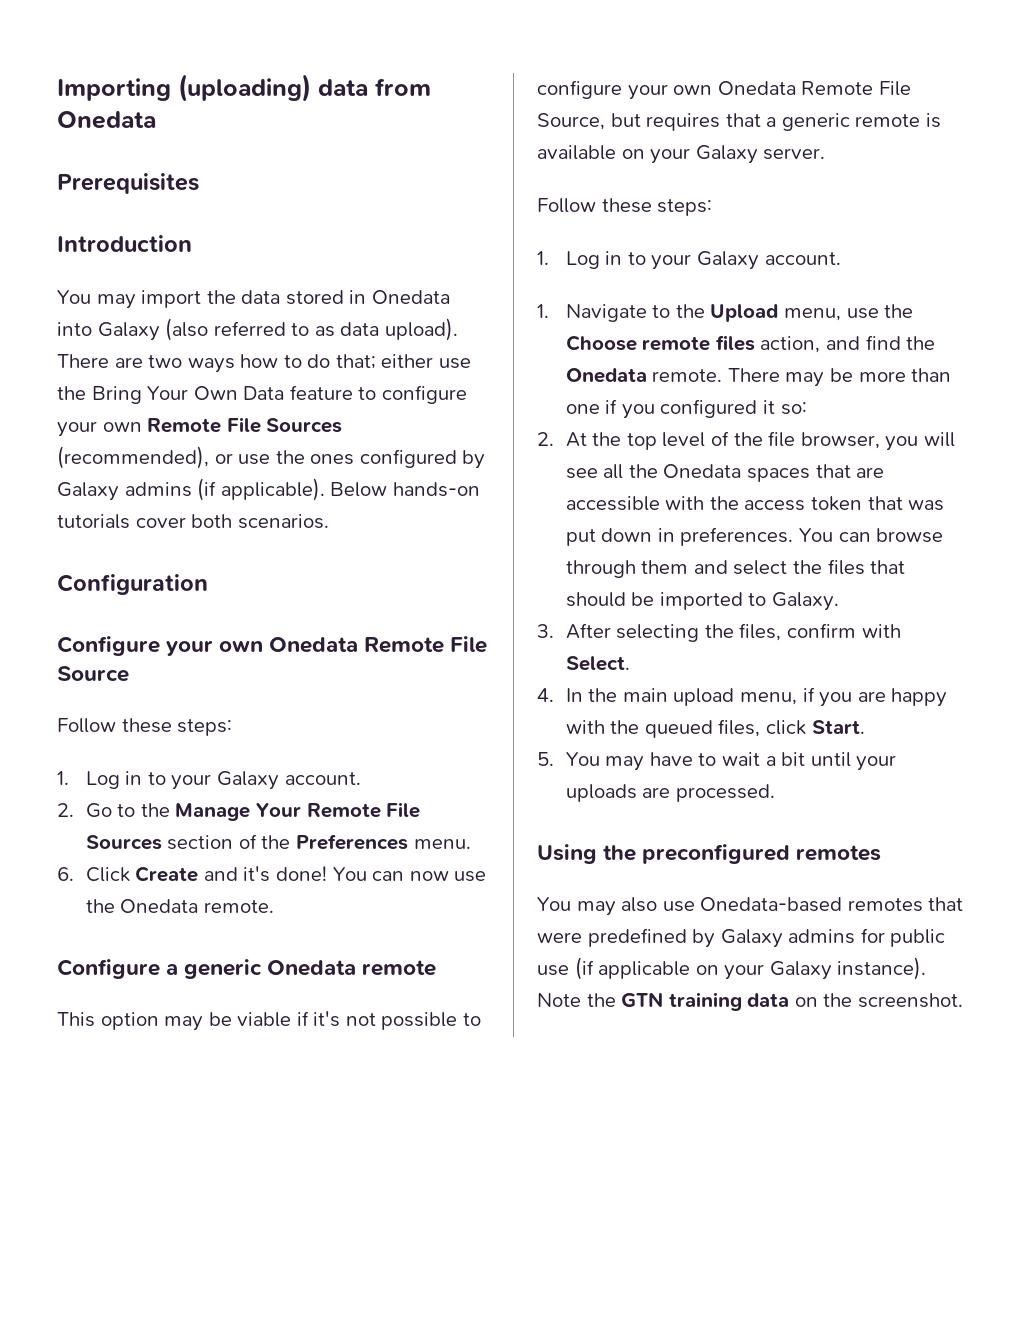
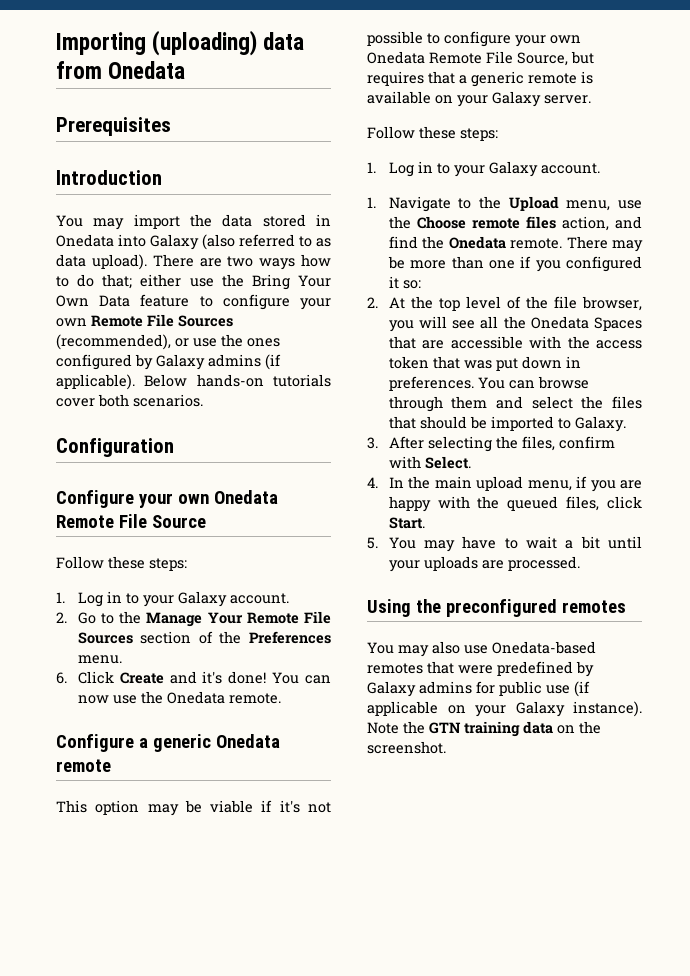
- 2. At the top level of the file browser, you will see all the Onedata spaces that are accessible with the access token that was put down in preferences.
+ 2. At the top level of the file browser, you will see all the Onedata Spaces that are accessible with the access token that was put down in preferences.

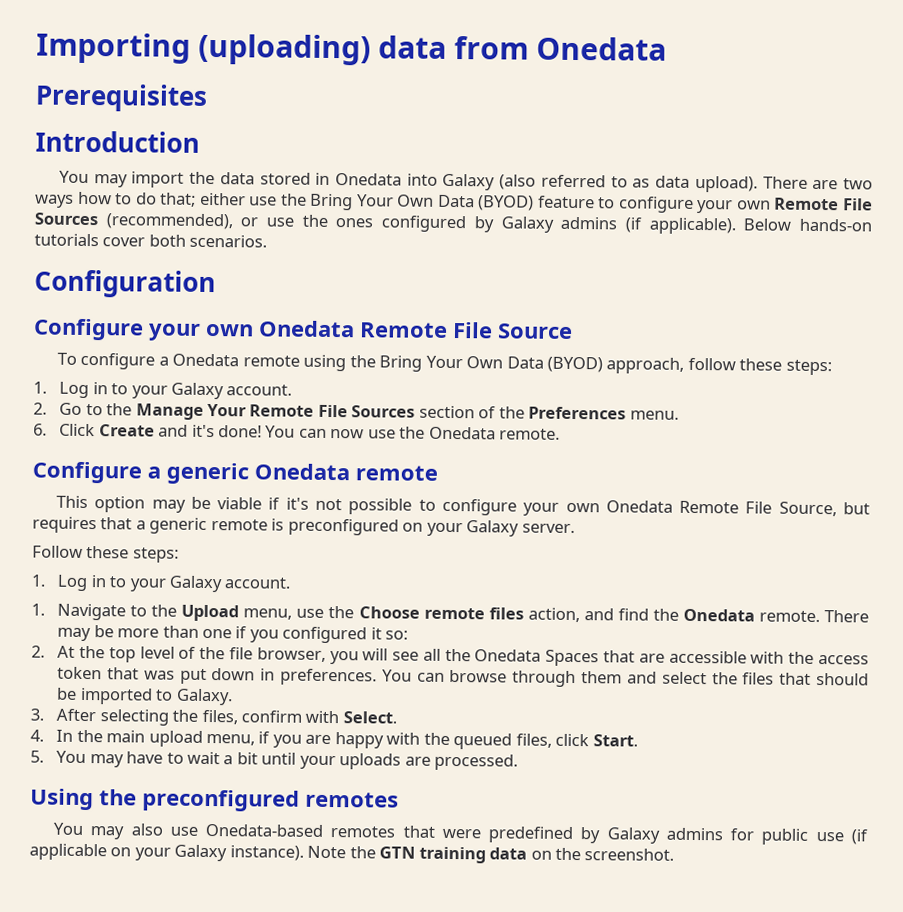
- There are two ways how to do that; either use the Bring Your Own Data feature to configure your own Remote File Sources (recommended), or use the ones configured by Galaxy admins (if applicable).
+ There are two ways how to do that; either use the Bring Your Own Data (BYOD) feature to configure your own Remote File Sources (recommended), or use the ones configured by Galaxy admins (if applicable).
  Configure your own Onedata Remote File Source
- Follow these steps:
+ To configure a Onedata remote using the Bring Your Own Data (BYOD) approach, follow these steps:
- This option may be viable if it's not possible to configure your own Onedata Remote File Source, but requires that a generic remote is available on your Galaxy server.
+ This option may be viable if it's not possible to configure your own Onedata Remote File Source, but requires that a generic remote is preconfigured on your Galaxy server.

